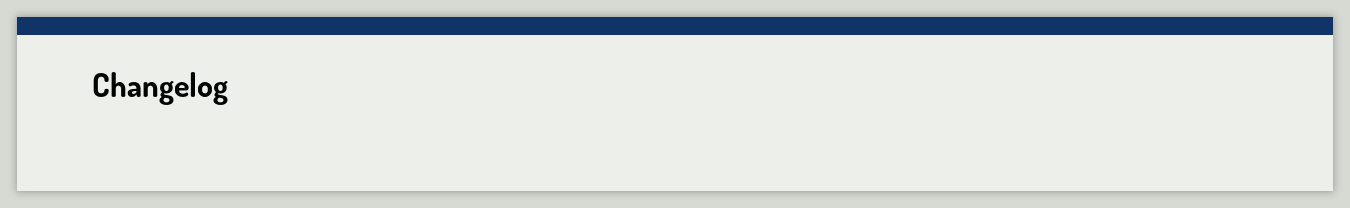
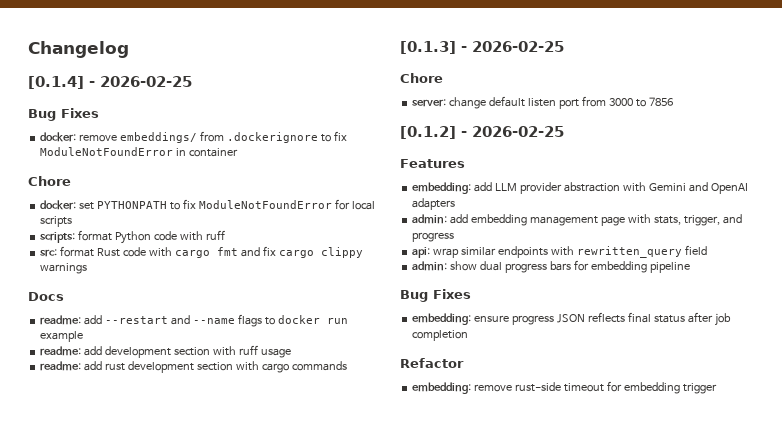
+ [0.1.4] - 2026-02-25
+ Bug Fixes
+ docker: remove embeddings/ from .dockerignore to fix ModuleNotFoundError in container
+ Chore
+ docker: set PYTHONPATH to fix ModuleNotFoundError for local scripts
+ scripts: format Python code with ruff
+ src: format Rust code with cargo fmt and fix cargo clippy warnings
+ Docs
+ readme: add --restart and --name flags to docker run example
+ readme: add development section with ruff usage
+ readme: add rust development section with cargo commands
+ [0.1.3] - 2026-02-25
+ Chore
+ server: change default listen port from 3000 to 7856
+ [0.1.2] - 2026-02-25
+ Features
+ embedding: add LLM provider abstraction with Gemini and OpenAI adapters
+ admin: add embedding management page with stats, trigger, and progress
+ api: wrap similar endpoints with rewritten_query field
+ admin: show dual progress bars for embedding pipeline
+ Bug Fixes
+ embedding: ensure progress JSON reflects final status after job completion
+ Refactor
+ embedding: remove rust-side timeout for embedding trigger

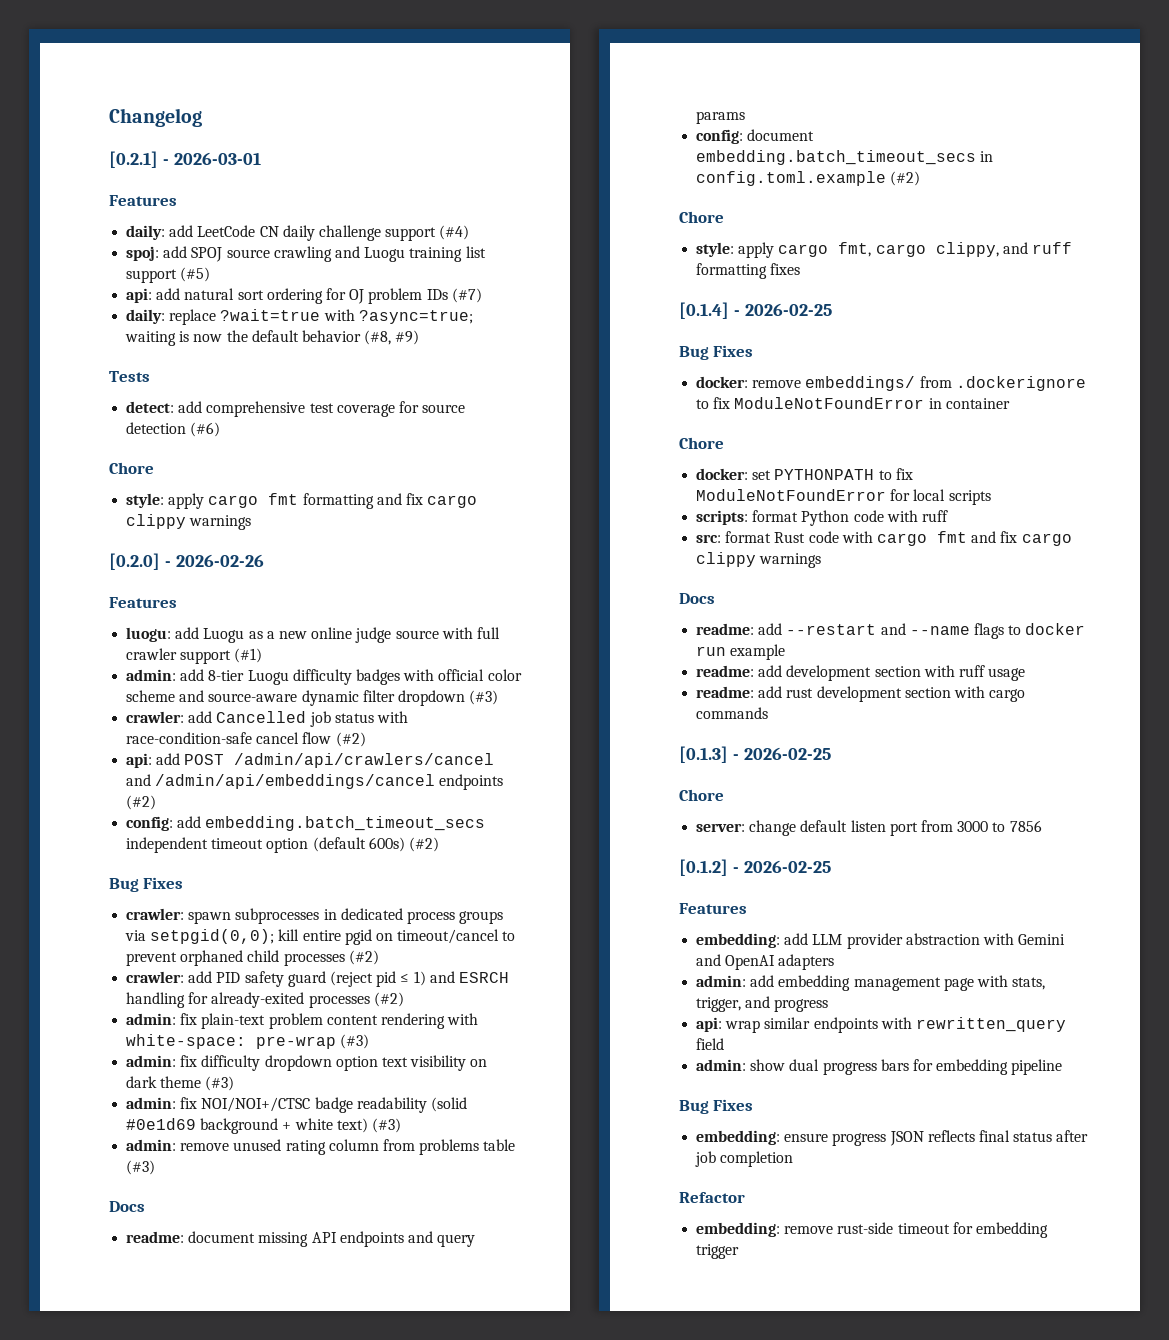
+ [0.2.1] - 2026-03-01
+ Features
+ daily: add LeetCode CN daily challenge support (#4)
+ spoj: add SPOJ source crawling and Luogu training list support (#5)
+ api: add natural sort ordering for OJ problem IDs (#7)
+ daily: replace ?wait=true with ?async=true; waiting is now the default behavior (#8, #9)
+ Tests
+ detect: add comprehensive test coverage for source detection (#6)
+ Chore
+ style: apply cargo fmt formatting and fix cargo clippy warnings
+ [0.2.0] - 2026-02-26
+ Features
+ luogu: add Luogu as a new online judge source with full crawler support (#1)
+ admin: add 8-tier Luogu difficulty badges with official color scheme and source-aware dynamic filter dropdown (#3)
+ crawler: add Cancelled job status with race-condition-safe cancel flow (#2)
+ api: add POST /admin/api/crawlers/cancel and /admin/api/embeddings/cancel endpoints (#2)
+ config: add embedding.batch_timeout_secs independent timeout option (default 600s) (#2)
+ Bug Fixes
+ crawler: spawn subprocesses in dedicated process groups via setpgid(0,0); kill entire pgid on timeout/cancel to prevent orphaned child processes (#2)
+ crawler: add PID safety guard (reject pid ≤ 1) and ESRCH handling for already-exited processes (#2)
+ admin: fix plain-text problem content rendering with white-space: pre-wrap (#3)
+ admin: fix difficulty dropdown option text visibility on dark theme (#3)
+ admin: fix NOI/NOI+/CTSC badge readability (solid #0e1d69 background + white text) (#3)
+ admin: remove unused rating column from problems table (#3)
+ Docs
+ readme: document missing API endpoints and query params
+ config: document embedding.batch_timeout_secs in config.toml.example (#2)
+ Chore
+ style: apply cargo fmt, cargo clippy, and ruff formatting fixes

